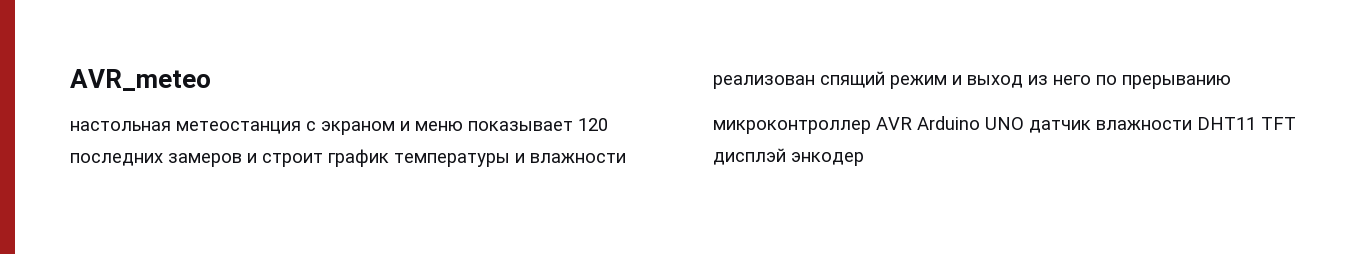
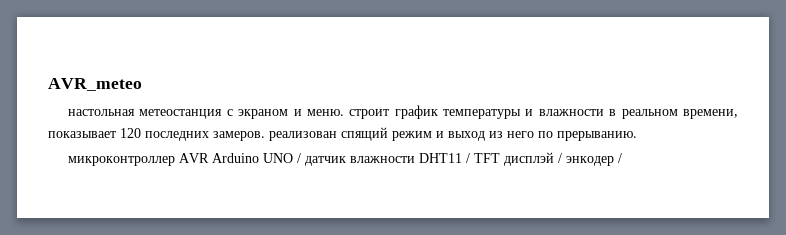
- настольная метеостанция с экраном и меню показывает 120 последних замеров и строит график температуры и влажности реализован спящий режим и выход из него по прерыванию
+ настольная метеостанция с экраном и меню. строит график температуры и влажности в реальном времени, показывает 120 последних замеров. реализован спящий режим и выход из него по прерыванию.
- микроконтроллер AVR Arduino UNO датчик влажности DHT11 TFT дисплэй энкодер
+ микроконтроллер AVR Arduino UNO / датчик влажности DHT11 / TFT дисплэй / энкодер /

